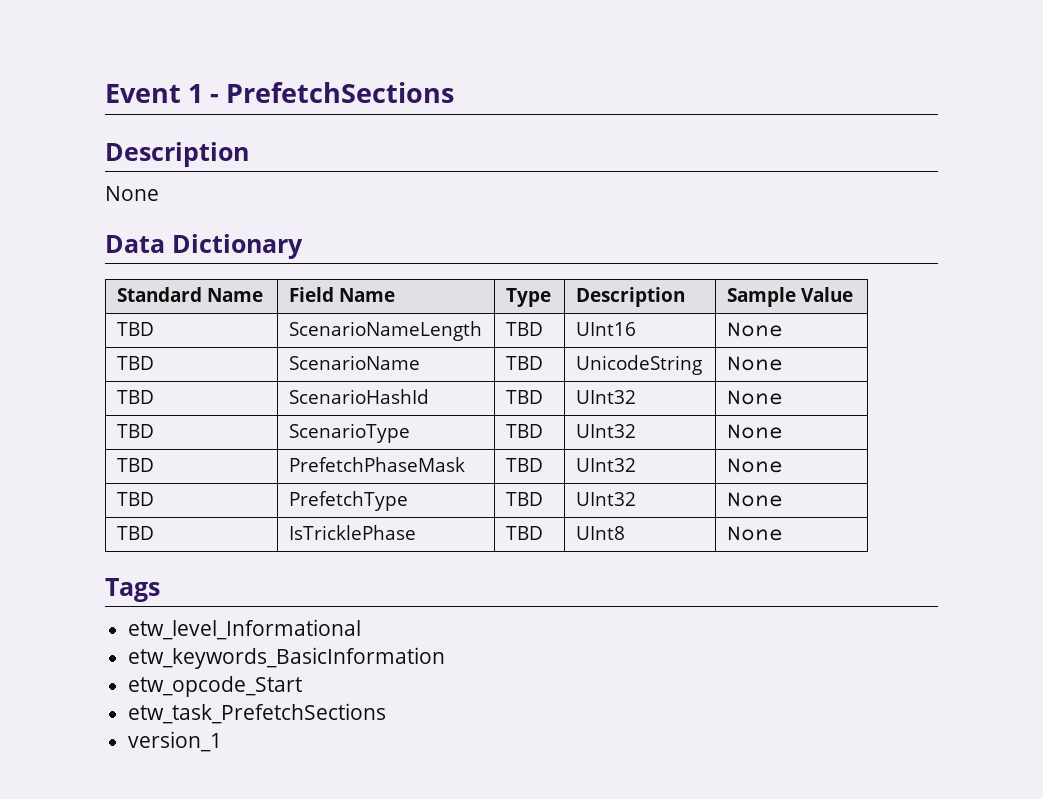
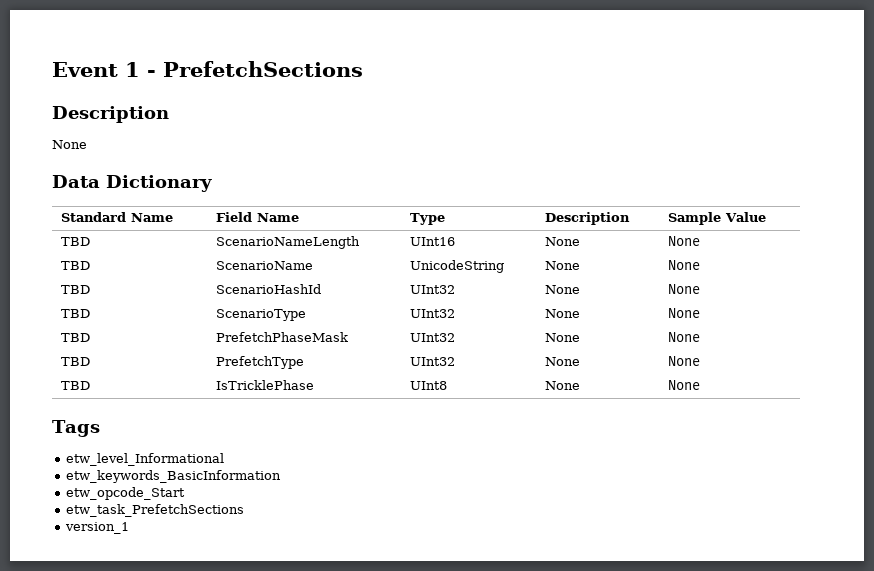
- TBD | ScenarioNameLength | TBD | UInt16 | None
+ TBD | ScenarioNameLength | UInt16 | None | None
- TBD | ScenarioName | TBD | UnicodeString | None
+ TBD | ScenarioName | UnicodeString | None | None
- TBD | ScenarioHashId | TBD | UInt32 | None
+ TBD | ScenarioHashId | UInt32 | None | None
- TBD | ScenarioType | TBD | UInt32 | None
+ TBD | ScenarioType | UInt32 | None | None
- TBD | PrefetchPhaseMask | TBD | UInt32 | None
+ TBD | PrefetchPhaseMask | UInt32 | None | None
- TBD | PrefetchType | TBD | UInt32 | None
+ TBD | PrefetchType | UInt32 | None | None
- TBD | IsTricklePhase | TBD | UInt8 | None
+ TBD | IsTricklePhase | UInt8 | None | None

